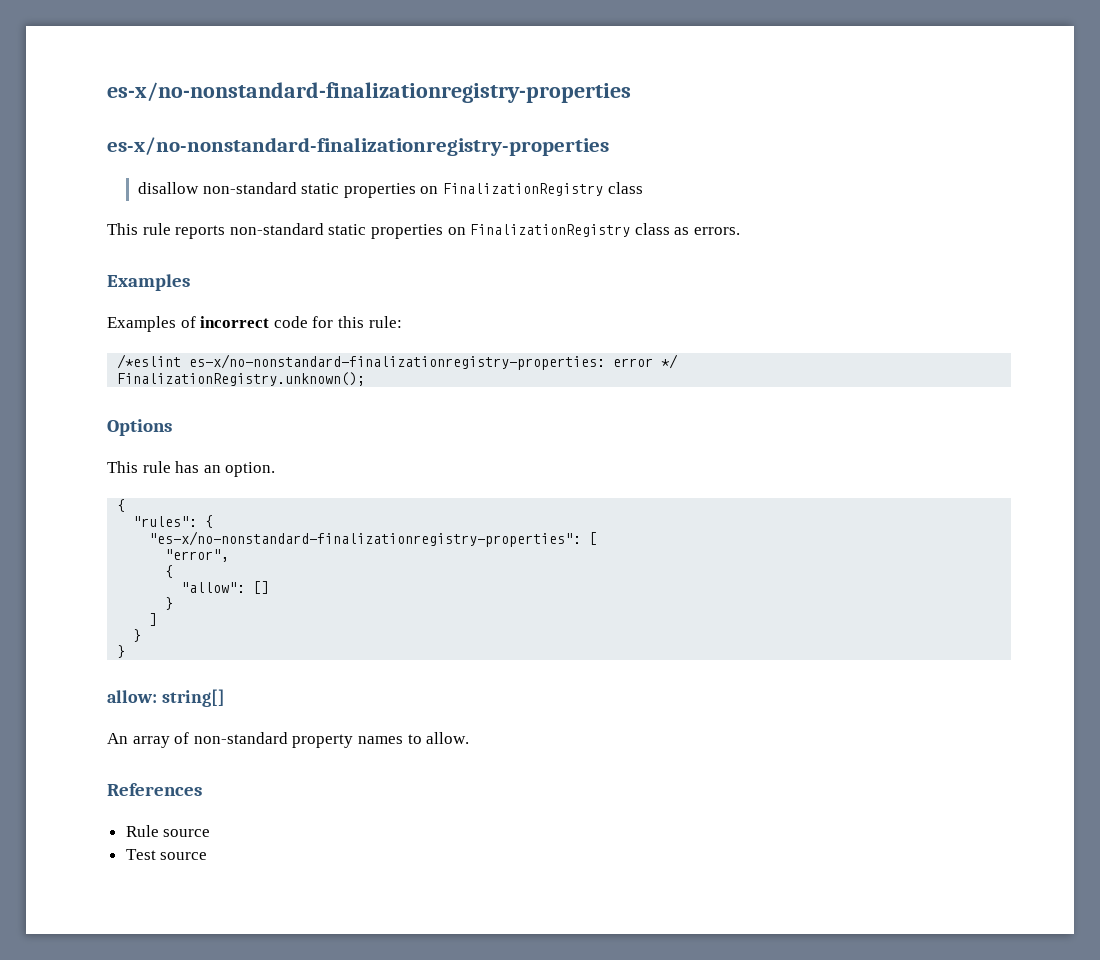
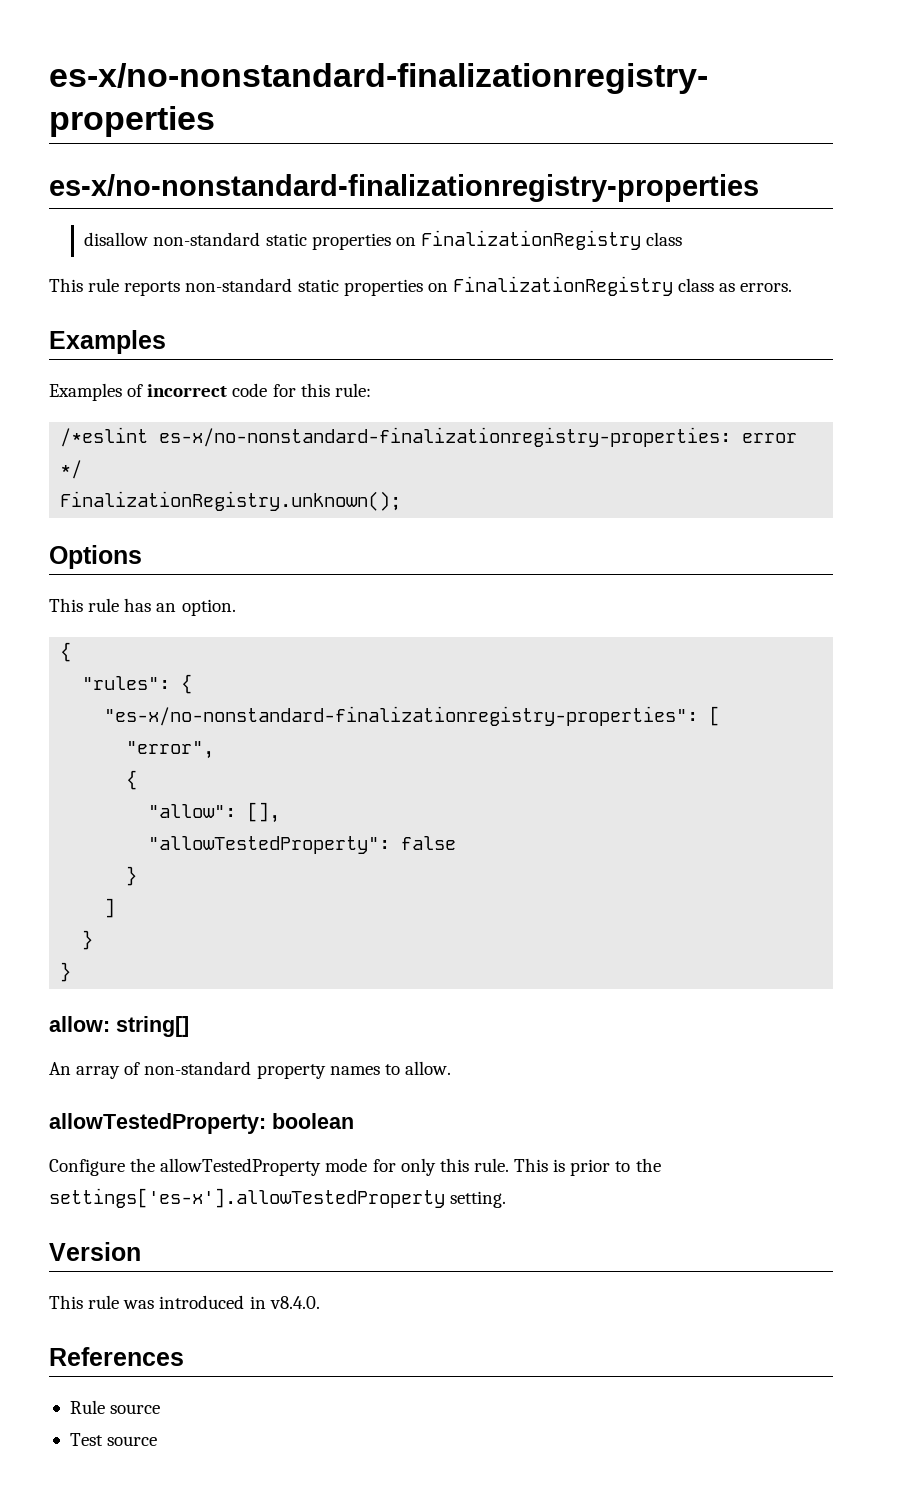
- "allow": []
+ "allow": [],
+ "allowTestedProperty": false
+ allowTestedProperty: boolean
+ Configure the allowTestedProperty mode for only this rule. This is prior to the settings['es-x'].allowTestedProperty setting.
+ Version
+ This rule was introduced in v8.4.0.

